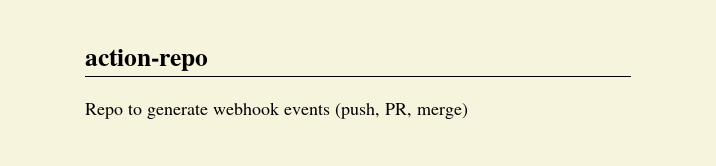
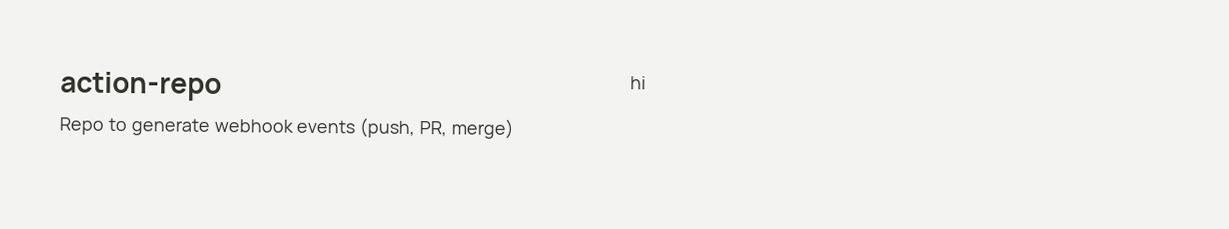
+ hi

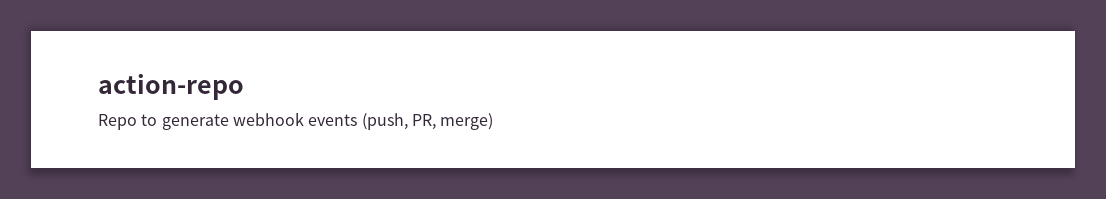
- hi

